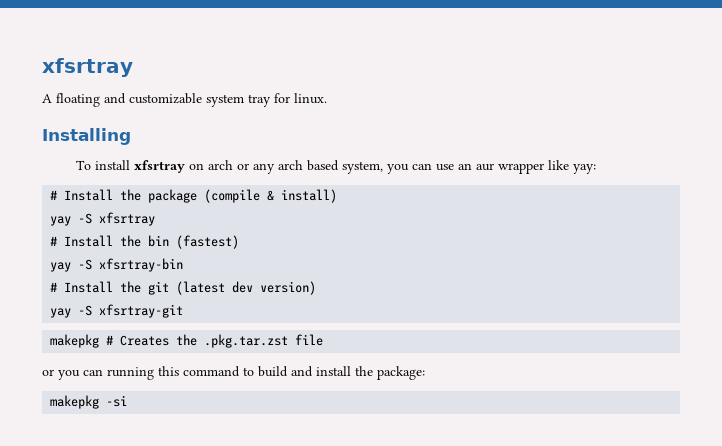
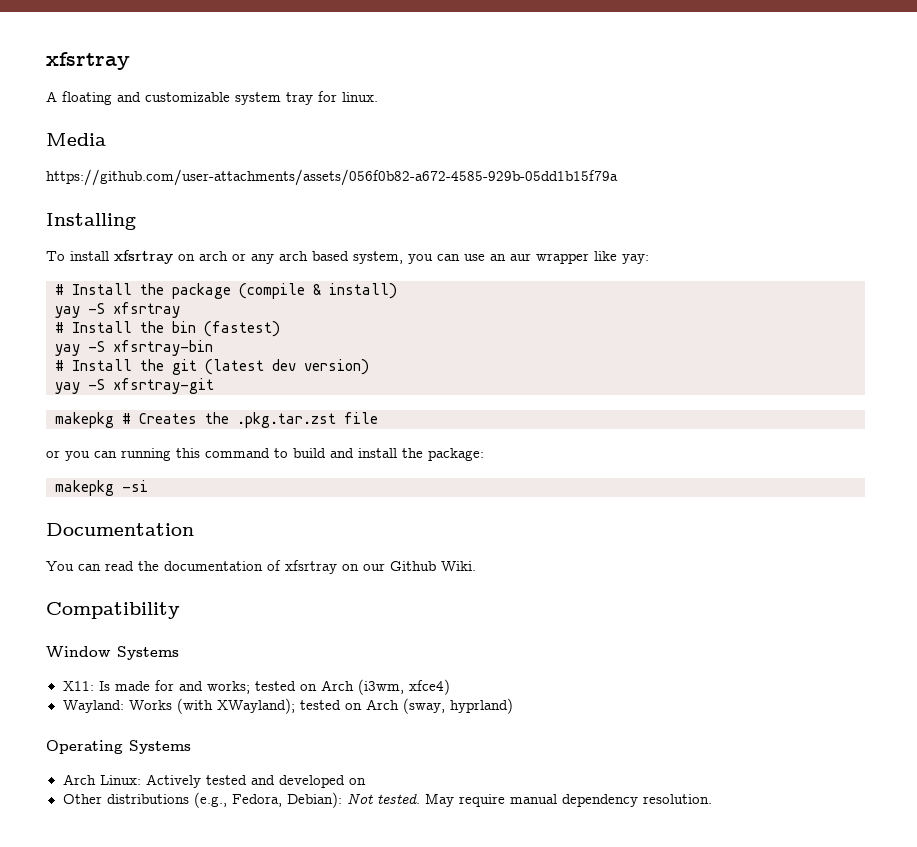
+ Media
+ https://github.com/user-attachments/assets/056f0b82-a672-4585-929b-05dd1b15f79a
+ Documentation
+ You can read the documentation of xfsrtray on our Github Wiki.
+ Compatibility
+ Window Systems
+ X11: Is made for and works; tested on Arch (i3wm, xfce4)
+ Wayland: Works (with XWayland); tested on Arch (sway, hyprland)
+ Operating Systems
+ Arch Linux: Actively tested and developed on
+ Other distributions (e.g., Fedora, Debian): Not tested. May require manual dependency resolution.

